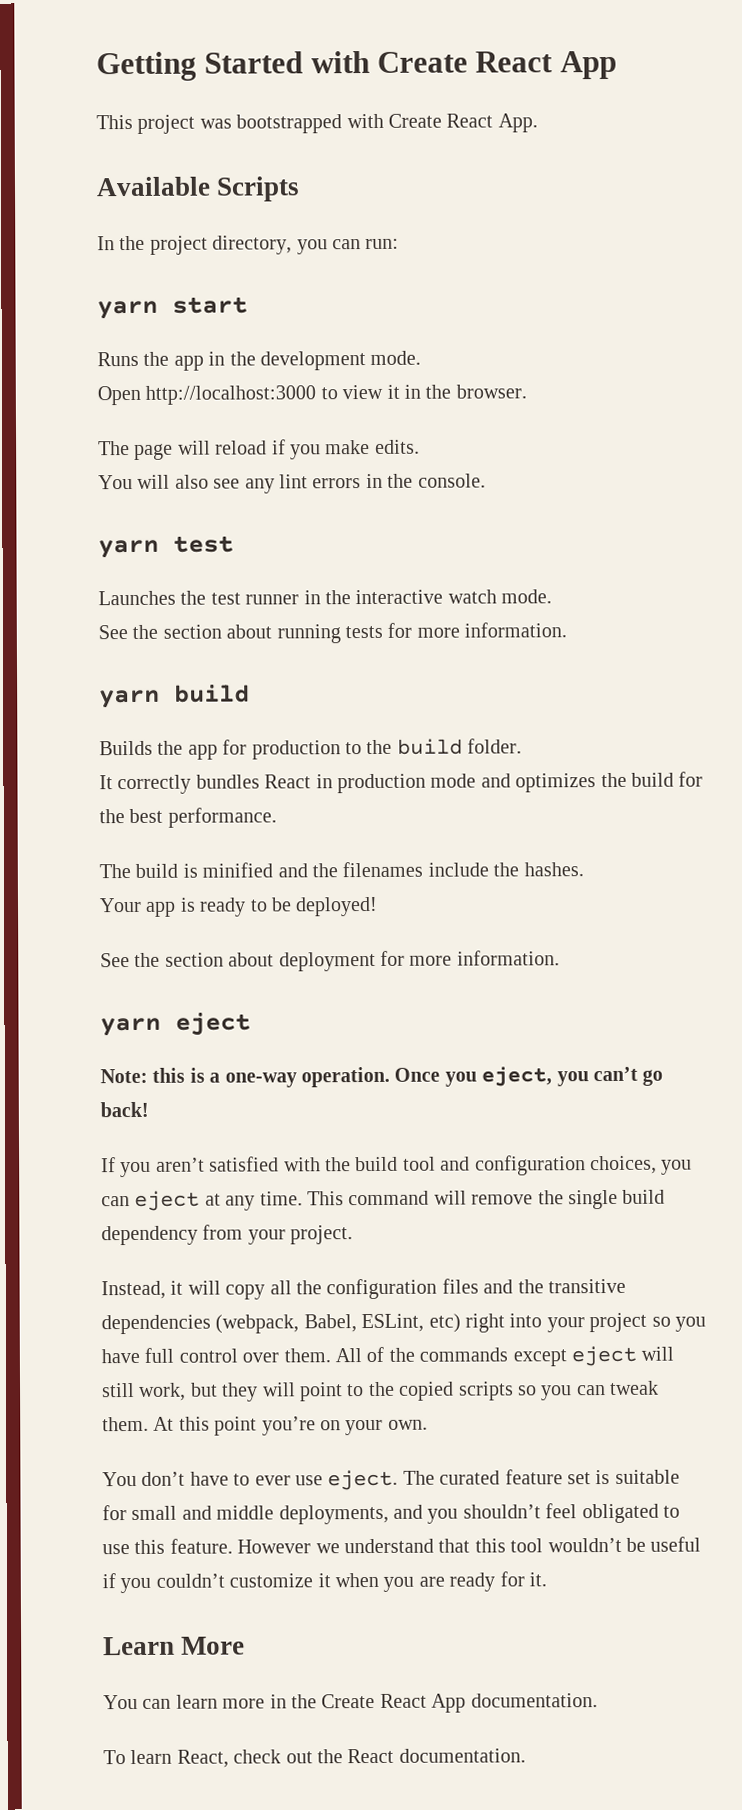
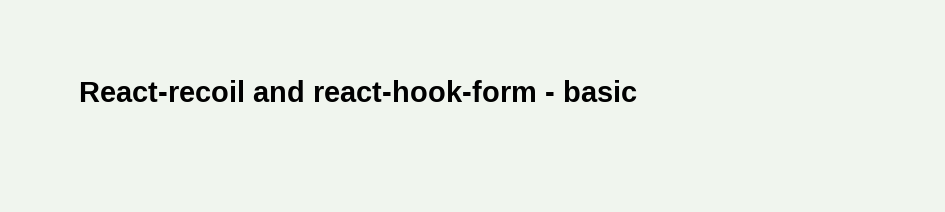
- Getting Started with Create React App
- This project was bootstrapped with Create React App.
- Available Scripts
- In the project directory, you can run:
- yarn start
- Runs the app in the development mode.
- Open http://localhost:3000 to view it in the browser.
- The page will reload if you make edits.
- You will also see any lint errors in the console.
- yarn test
- Launches the test runner in the interactive watch mode.
- See the section about running tests for more information.
- yarn build
- Builds the app for production to the build folder.
- It correctly bundles React in production mode and optimizes the build for the best performance.
- The build is minified and the filenames include the hashes.
- Your app is ready to be deployed!
- See the section about deployment for more information.
- yarn eject
- Note: this is a one-way operation. Once you eject, you can’t go back!
- If you aren’t satisfied with the build tool and configuration choices, you can eject at any time. This command will remove the single build dependency from your project.
- Instead, it will copy all the configuration files and the transitive dependencies (webpack, Babel, ESLint, etc) right into your project so you have full control over them. All of the commands except eject will still work, but they will point to the copied scripts so you can tweak them. At this point you’re on your own.
- You don’t have to ever use eject. The curated feature set is suitable for small and middle deployments, and you shouldn’t feel obligated to use this feature. However we understand that this tool wouldn’t be useful if you couldn’t customize it when you are ready for it.
- Learn More
- You can learn more in the Create React App documentation.
- To learn React, check out the React documentation.
+ React-recoil and react-hook-form - basic

